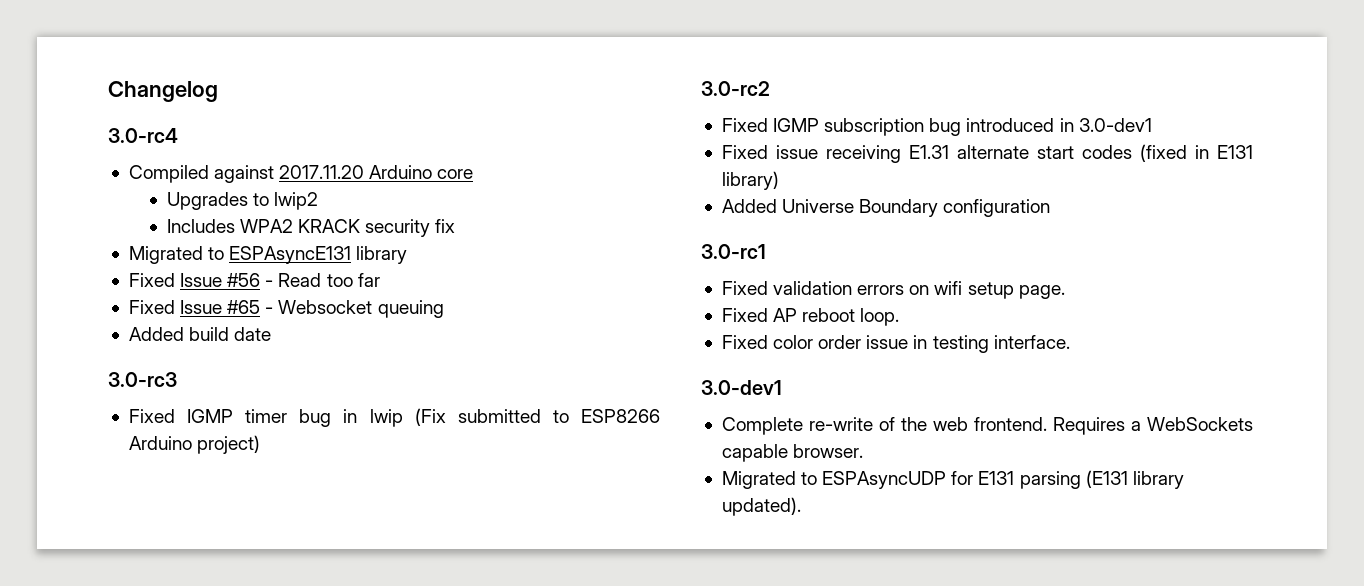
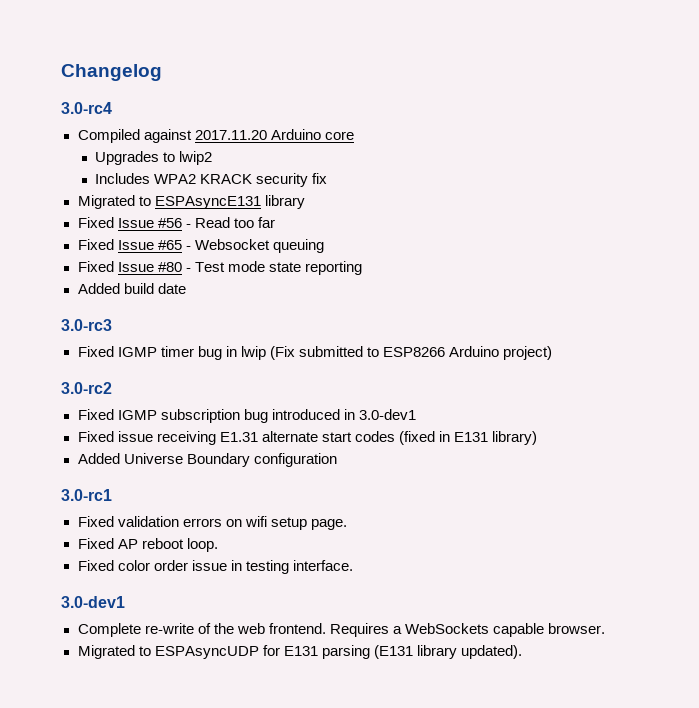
+ Fixed Issue #80 - Test mode state reporting

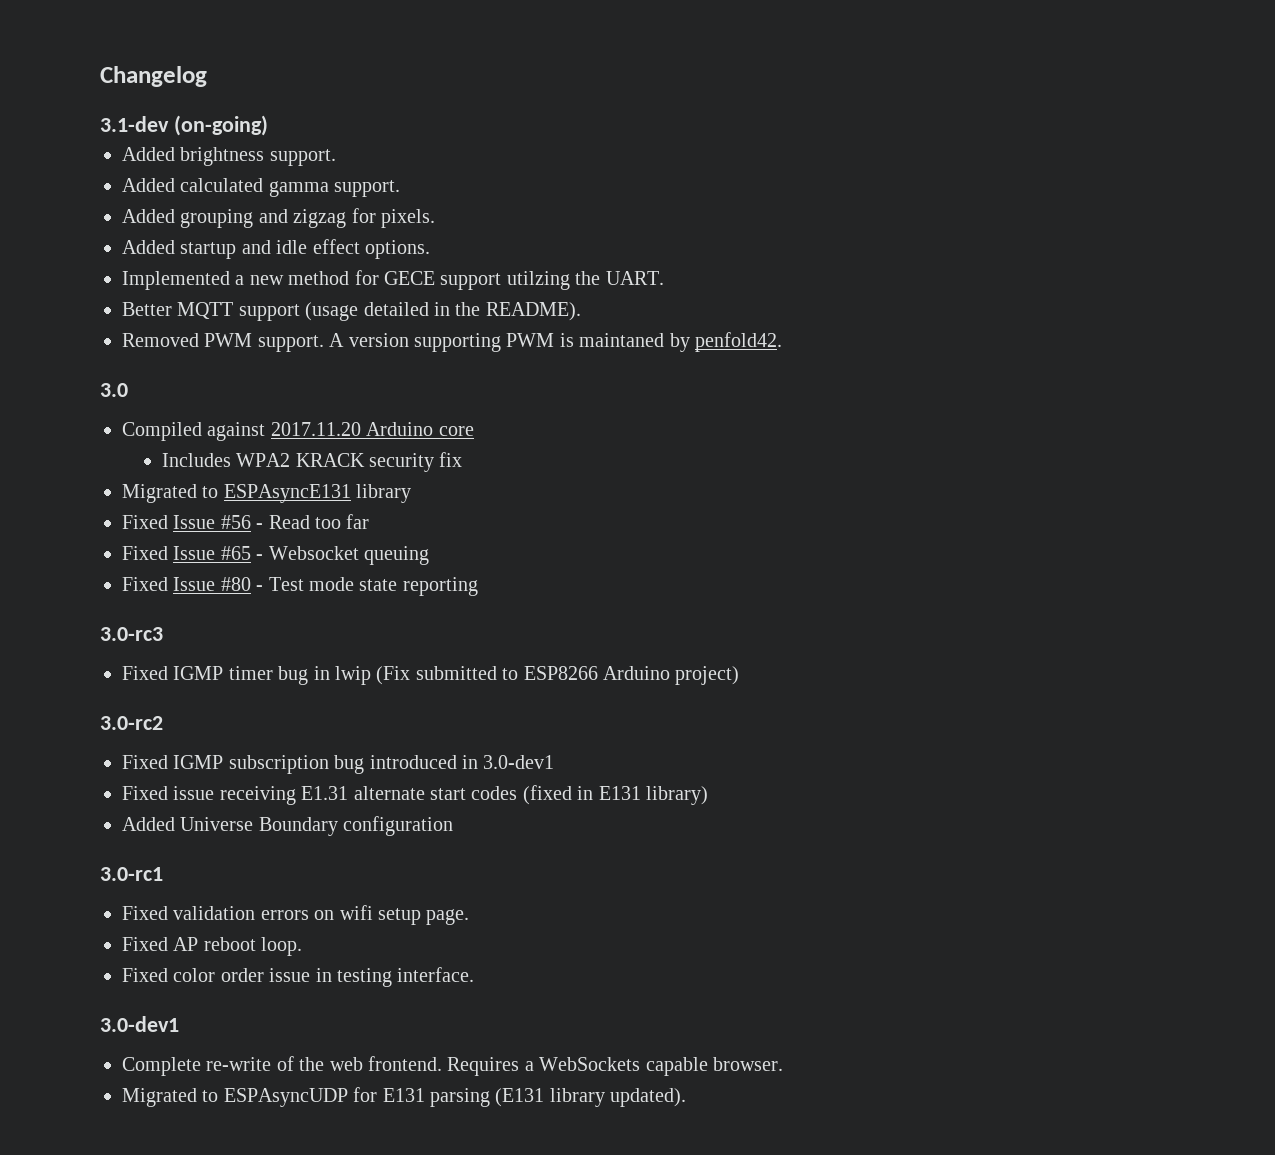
- 3.0-rc4
+ 3.1-dev (on-going)
+ Added brightness support.
+ Added calculated gamma support.
+ Added grouping and zigzag for pixels.
+ Added startup and idle effect options.
+ Implemented a new method for GECE support utilzing the UART.
+ Better MQTT support (usage detailed in the README).
+ Removed PWM support. A version supporting PWM is maintaned by penfold42.
+ 3.0
- Upgrades to lwip2
- Added build date

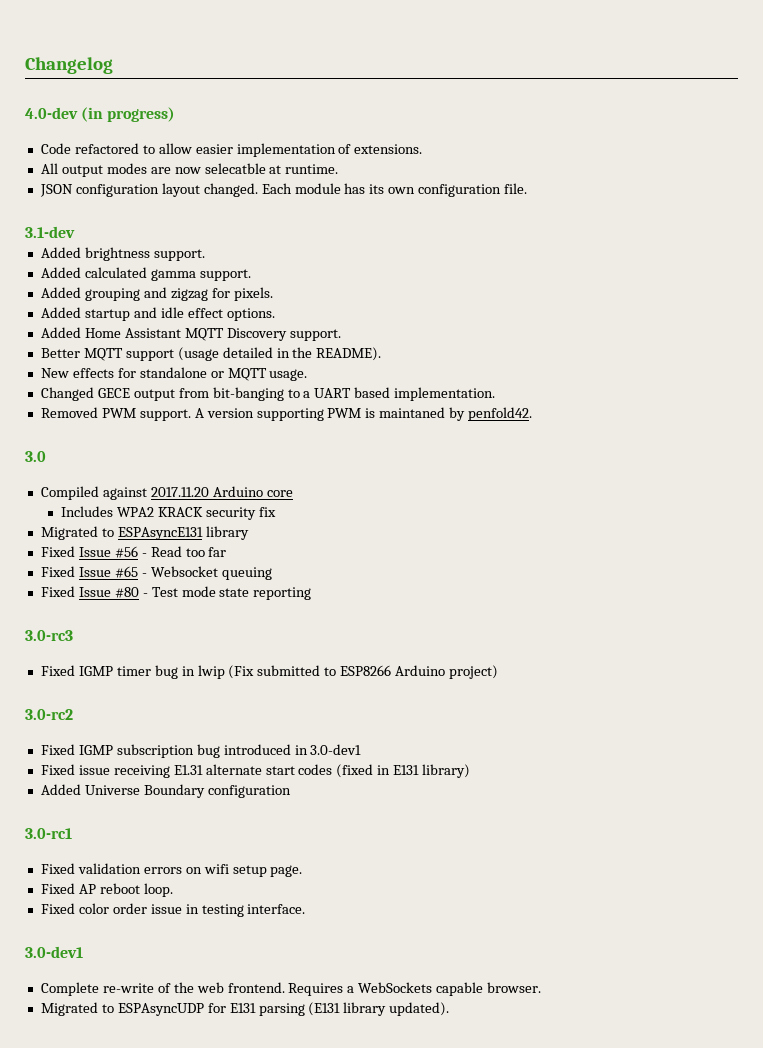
+ 4.0-dev (in progress)
+ Code refactored to allow easier implementation of extensions.
+ All output modes are now selecatble at runtime.
+ JSON configuration layout changed. Each module has its own configuration file.
- 3.1-dev (on-going)
+ 3.1-dev
- Implemented a new method for GECE support utilzing the UART.
+ Added Home Assistant MQTT Discovery support.
+ New effects for standalone or MQTT usage.
+ Changed GECE output from bit-banging to a UART based implementation.

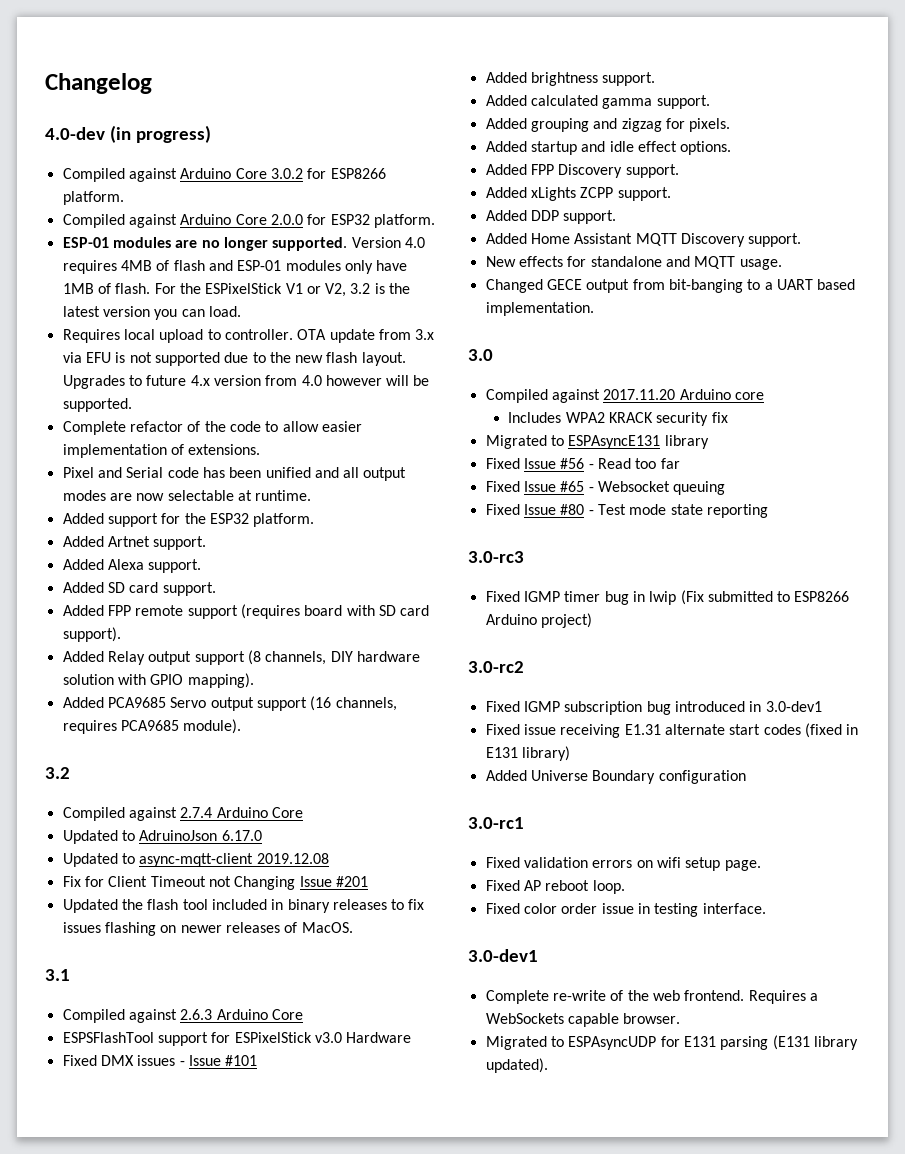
- Code refactored to allow easier implementation of extensions.
+ Compiled against Arduino Core 3.0.2 for ESP8266 platform.
+ Compiled against Arduino Core 2.0.0 for ESP32 platform.
+ ESP-01 modules are no longer supported. Version 4.0 requires 4MB of flash and ESP-01 modules only have 1MB of flash. For the ESPixelStick V1 or V2, 3.2 is the latest version you can load.
+ Requires local upload to controller. OTA update from 3.x via EFU is not supported due to the new flash layout. Upgrades to future 4.x version from 4.0 however will be supported.
+ Complete refactor of the code to allow easier implementation of extensions.
- All output modes are now selecatble at runtime.
+ Pixel and Serial code has been unified and all output modes are now selectable at runtime.
- JSON configuration layout changed. Each module has its own configuration file.
- 3.1-dev
+ Added support for the ESP32 platform.
+ Added Artnet support.
+ Added Alexa support.
+ Added SD card support.
+ Added FPP remote support (requires board with SD card support).
+ Added Relay output support (8 channels, DIY hardware solution with GPIO mapping).
+ Added PCA9685 Servo output support (16 channels, requires PCA9685 module).
+ 3.2
+ Compiled against 2.7.4 Arduino Core
+ Updated to AdruinoJson 6.17.0
+ Updated to async-mqtt-client 2019.12.08
+ Fix for Client Timeout not Changing Issue #201
+ Updated the flash tool included in binary releases to fix issues flashing on newer releases of MacOS.
+ 3.1
+ Compiled against 2.6.3 Arduino Core
+ ESPSFlashTool support for ESPixelStick v3.0 Hardware
+ Fixed DMX issues - Issue #101
+ Added FPP Discovery support.
+ Added xLights ZCPP support.
+ Added DDP support.
- Better MQTT support (usage detailed in the README).
- New effects for standalone or MQTT usage.
+ New effects for standalone and MQTT usage.
- Removed PWM support. A version supporting PWM is maintaned by penfold42.

